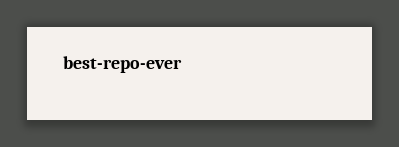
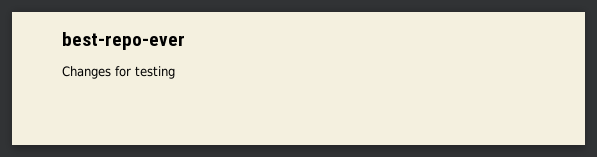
+ Changes for testing

